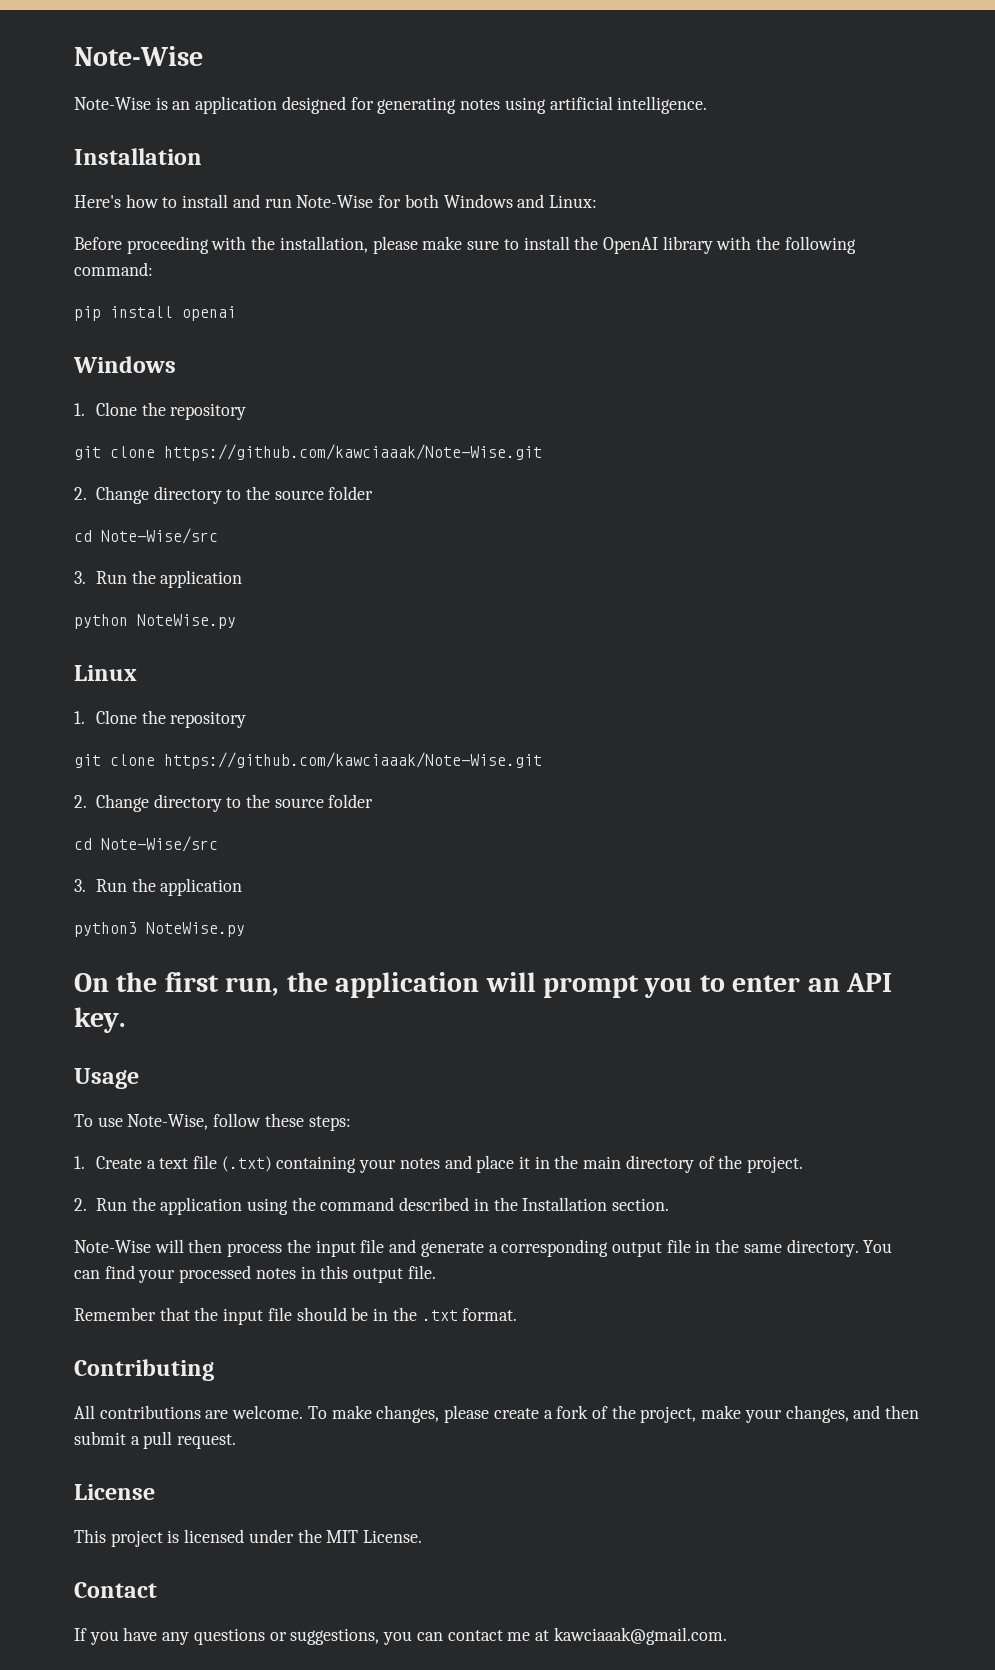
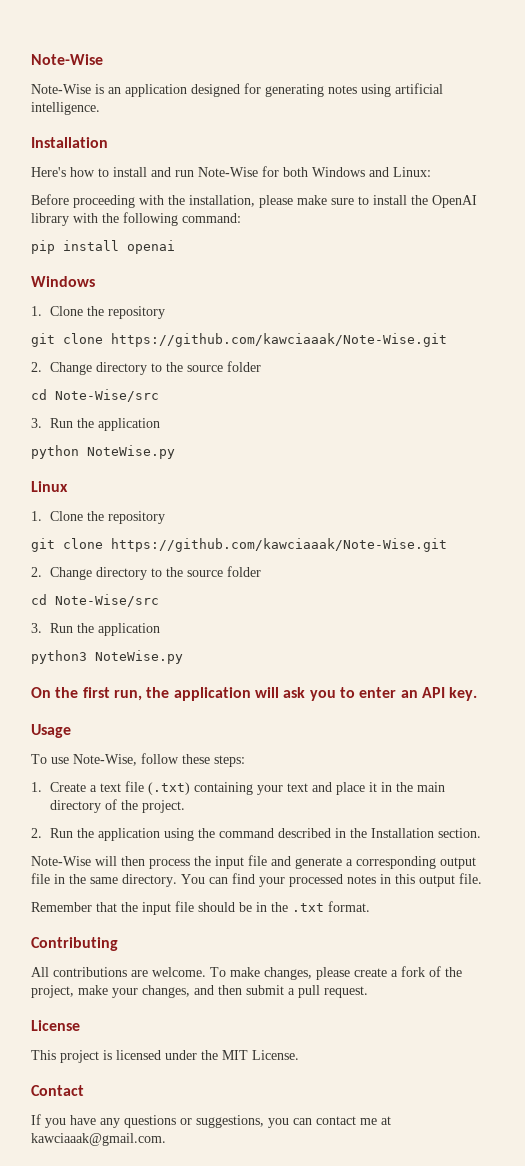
- On the first run, the application will prompt you to enter an API key.
+ On the first run, the application will ask you to enter an API key.
- 1. Create a text file (.txt) containing your notes and place it in the main directory of the project.
+ 1. Create a text file (.txt) containing your text and place it in the main directory of the project.

